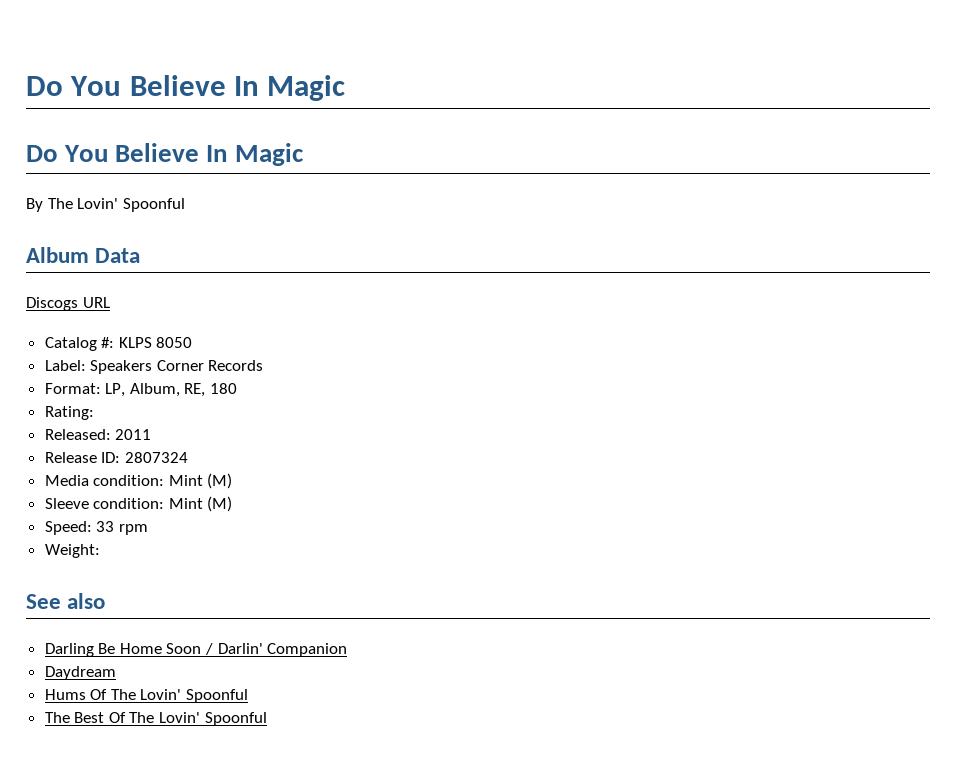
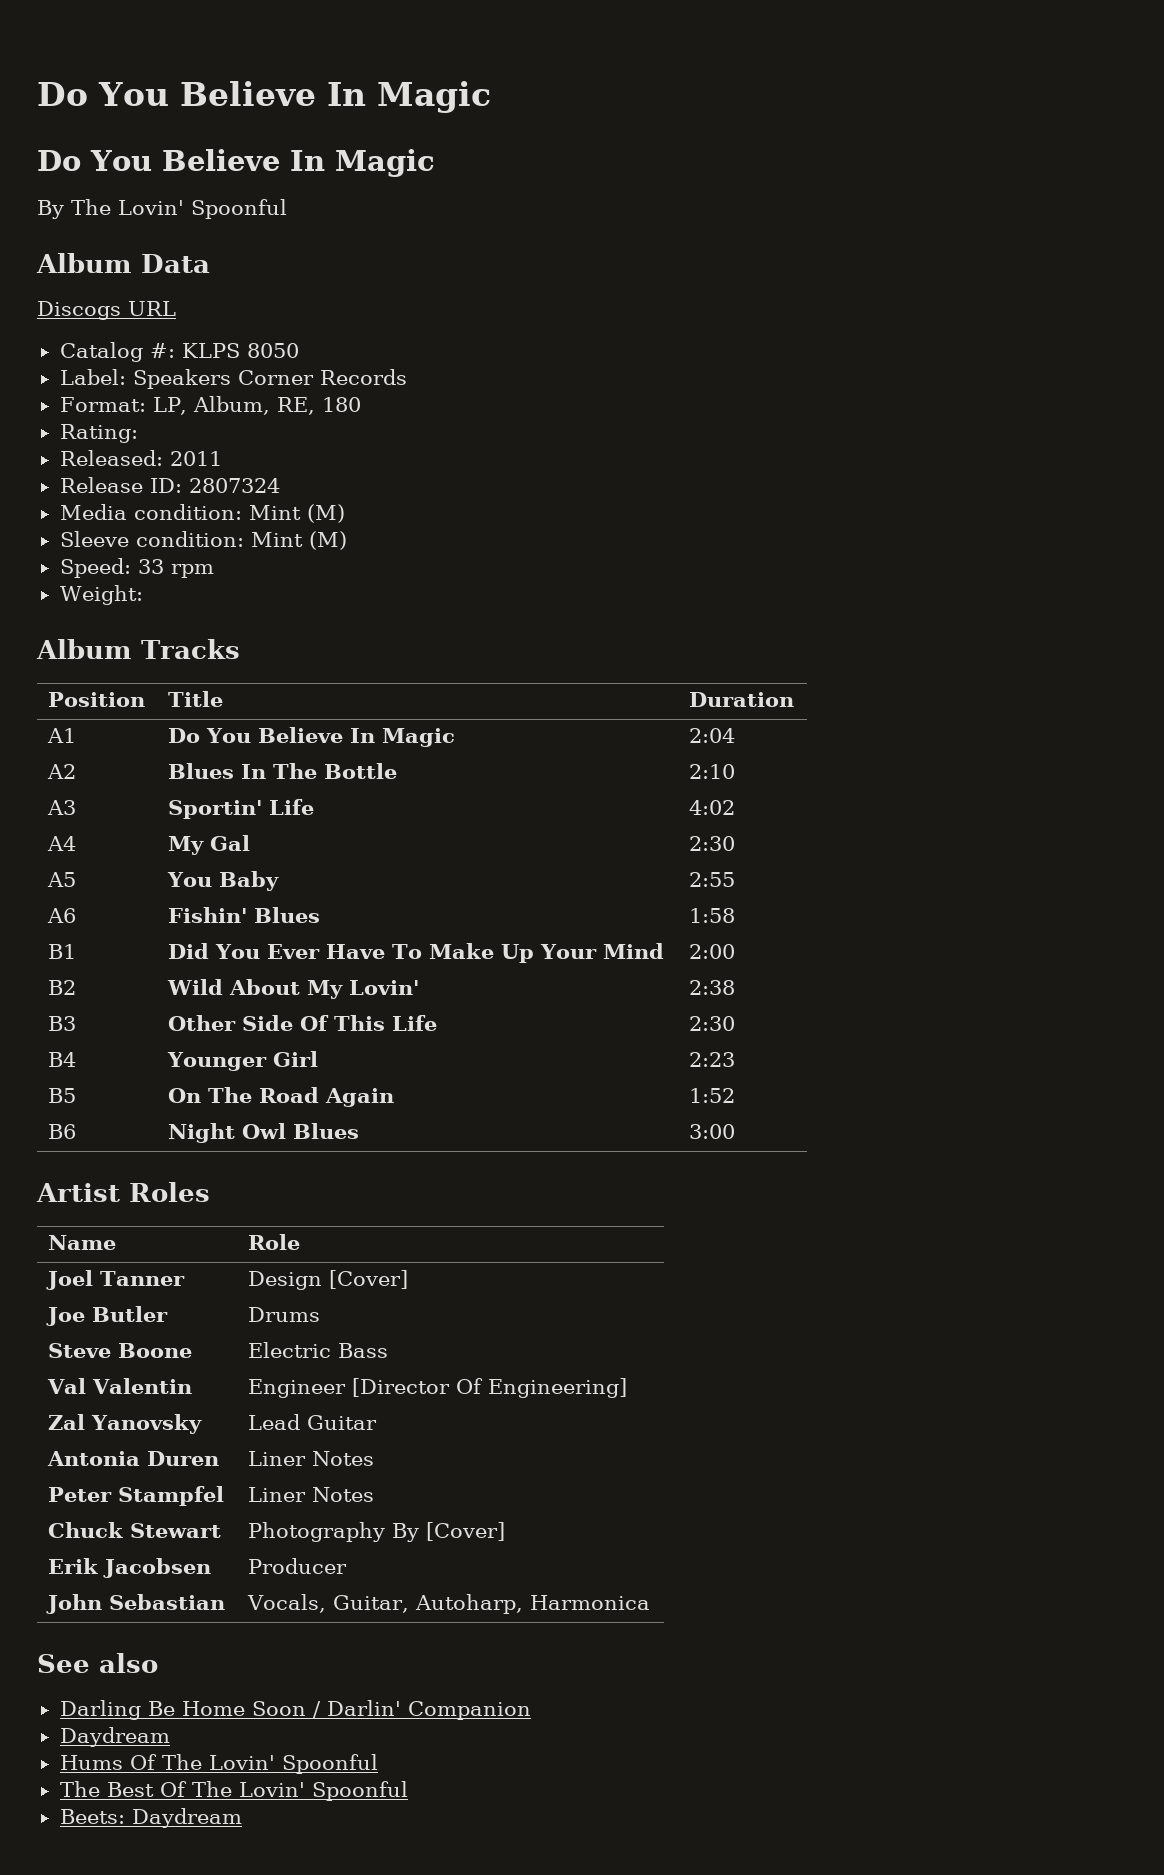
+ Album Tracks
+ Position | Title | Duration
+ A1 | Do You Believe In Magic | 2:04
+ A2 | Blues In The Bottle | 2:10
+ A3 | Sportin' Life | 4:02
+ A4 | My Gal | 2:30
+ A5 | You Baby | 2:55
+ A6 | Fishin' Blues | 1:58
+ B1 | Did You Ever Have To Make Up Your Mind | 2:00
+ B2 | Wild About My Lovin' | 2:38
+ B3 | Other Side Of This Life | 2:30
+ B4 | Younger Girl | 2:23
+ B5 | On The Road Again | 1:52
+ B6 | Night Owl Blues | 3:00
+ Artist Roles
+ Name | Role
+ Joel Tanner | Design [Cover]
+ Joe Butler | Drums
+ Steve Boone | Electric Bass
+ Val Valentin | Engineer [Director Of Engineering]
+ Zal Yanovsky | Lead Guitar
+ Antonia Duren | Liner Notes
+ Peter Stampfel | Liner Notes
+ Chuck Stewart | Photography By [Cover]
+ Erik Jacobsen | Producer
+ John Sebastian | Vocals, Guitar, Autoharp, Harmonica
+ Beets: Daydream

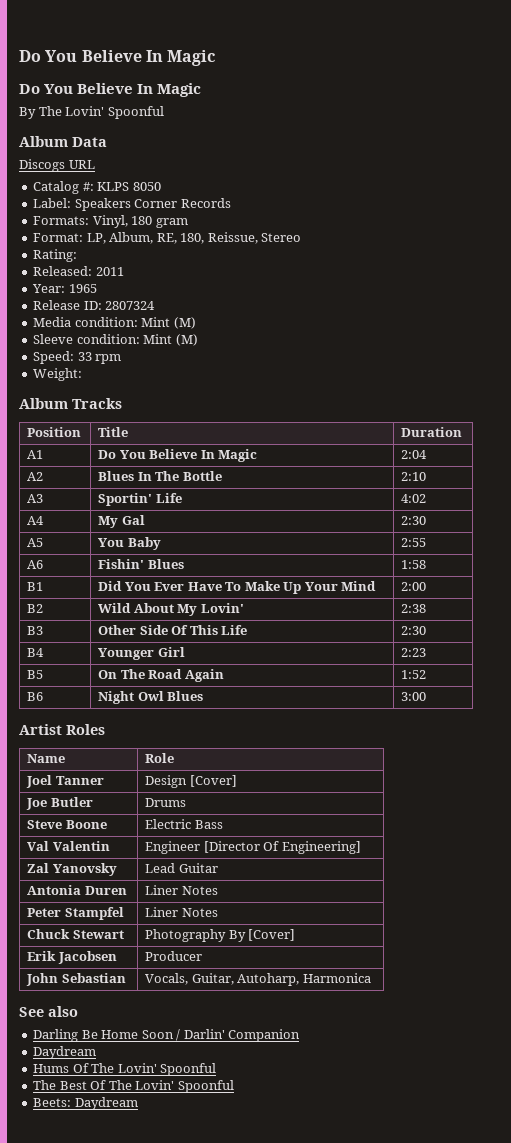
+ Formats: Vinyl, 180 gram
- Format: LP, Album, RE, 180
+ Format: LP, Album, RE, 180, Reissue, Stereo
+ Year: 1965

